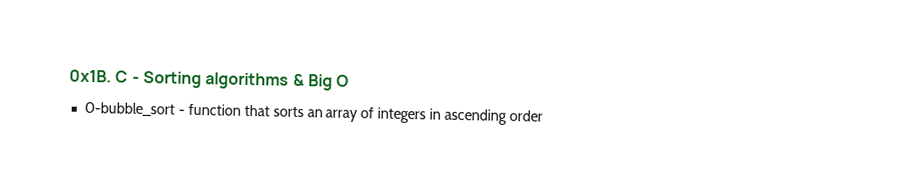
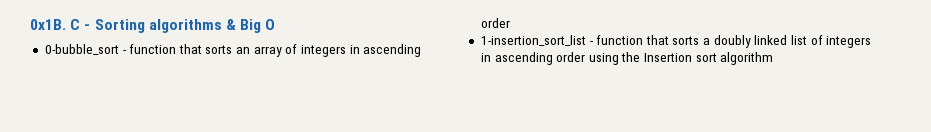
+ 1-insertion_sort_list - function that sorts a doubly linked list of integers in ascending order using the Insertion sort algorithm

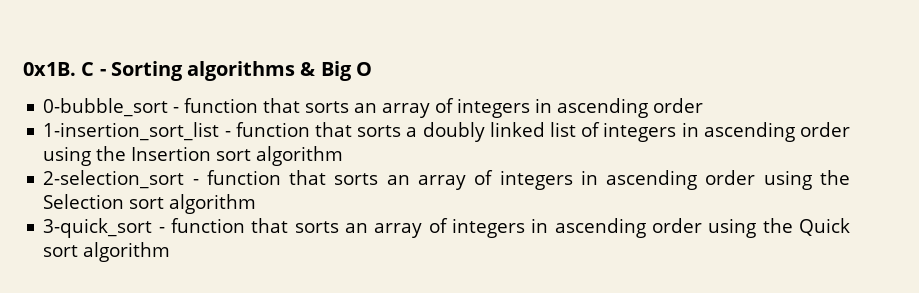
+ 2-selection_sort - function that sorts an array of integers in ascending order using the Selection sort algorithm
+ 3-quick_sort - function that sorts an array of integers in ascending order using the Quick sort algorithm

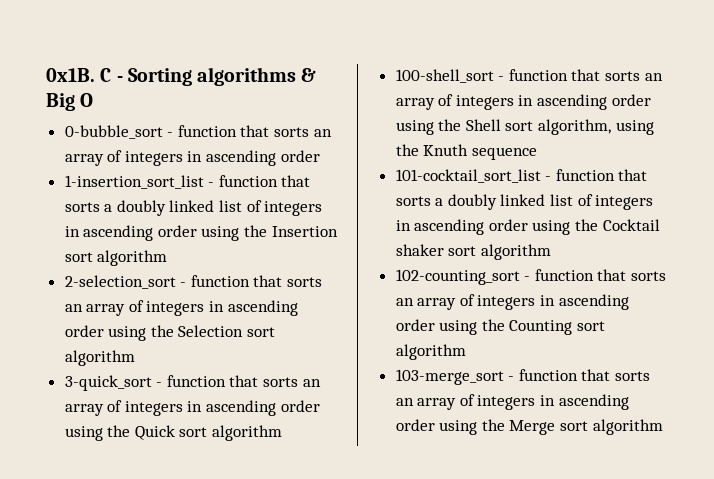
+ 100-shell_sort - function that sorts an array of integers in ascending order using the Shell sort algorithm, using the Knuth sequence
+ 101-cocktail_sort_list - function that sorts a doubly linked list of integers in ascending order using the Cocktail shaker sort algorithm
+ 102-counting_sort - function that sorts an array of integers in ascending order using the Counting sort algorithm
+ 103-merge_sort - function that sorts an array of integers in ascending order using the Merge sort algorithm

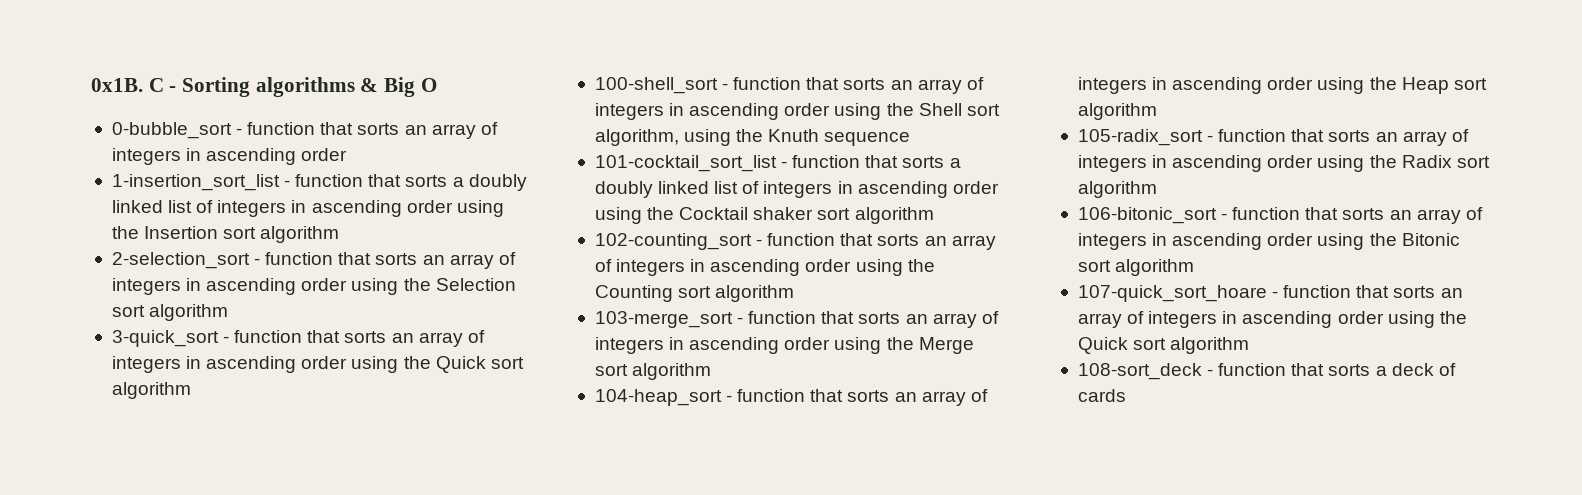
+ 104-heap_sort - function that sorts an array of integers in ascending order using the Heap sort algorithm
+ 105-radix_sort - function that sorts an array of integers in ascending order using the Radix sort algorithm
+ 106-bitonic_sort - function that sorts an array of integers in ascending order using the Bitonic sort algorithm
+ 107-quick_sort_hoare - function that sorts an array of integers in ascending order using the Quick sort algorithm
+ 108-sort_deck - function that sorts a deck of cards

